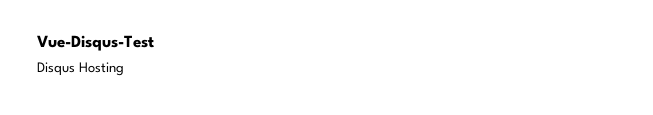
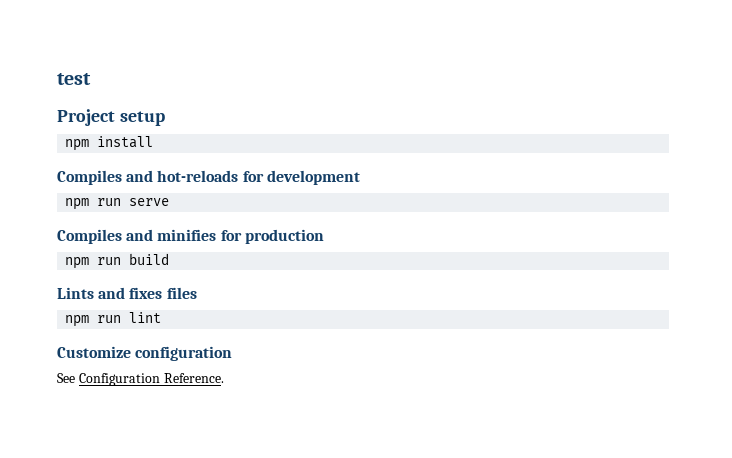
- Vue-Disqus-Test
- Disqus Hosting
+ test
+ Project setup
+ npm install
+ Compiles and hot-reloads for development
+ npm run serve
+ Compiles and minifies for production
+ npm run build
+ Lints and fixes files
+ npm run lint
+ Customize configuration
+ See Configuration Reference.

